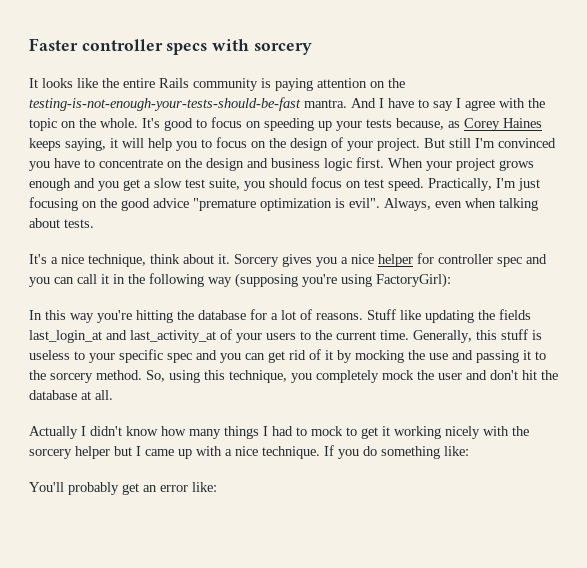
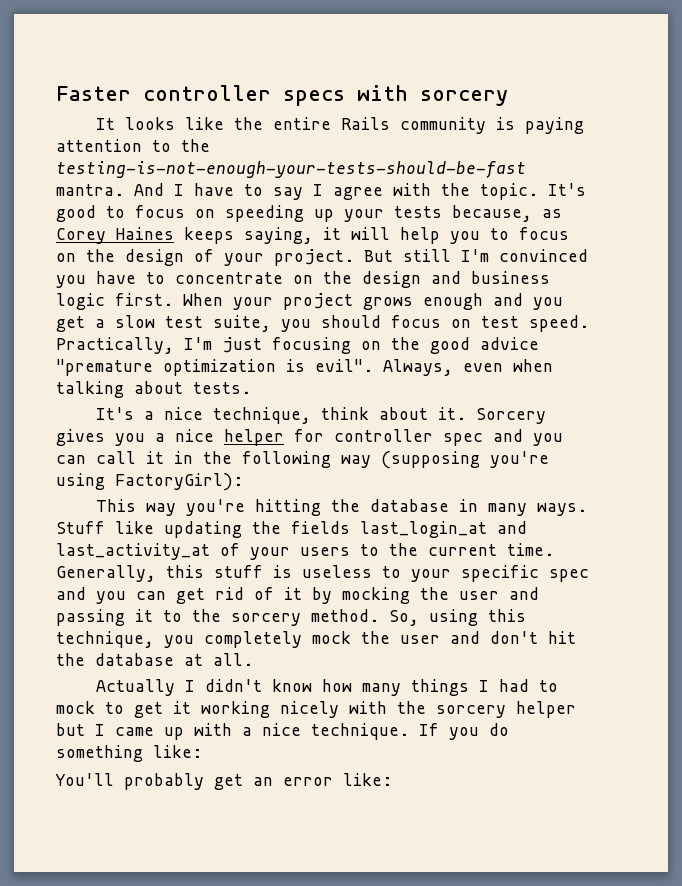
- It looks like the entire Rails community is paying attention on the testing-is-not-enough-your-tests-should-be-fast mantra.
+ It looks like the entire Rails community is paying attention to the testing-is-not-enough-your-tests-should-be-fast mantra.
- And I have to say I agree with the topic on the whole.
+ And I have to say I agree with the topic.
- In this way you're hitting the database for a lot of reasons.
+ This way you're hitting the database in many ways.
- Generally, this stuff is useless to your specific spec and you can get rid of it by mocking the use and passing it to the sorcery method.
+ Generally, this stuff is useless to your specific spec and you can get rid of it by mocking the user and passing it to the sorcery method.

